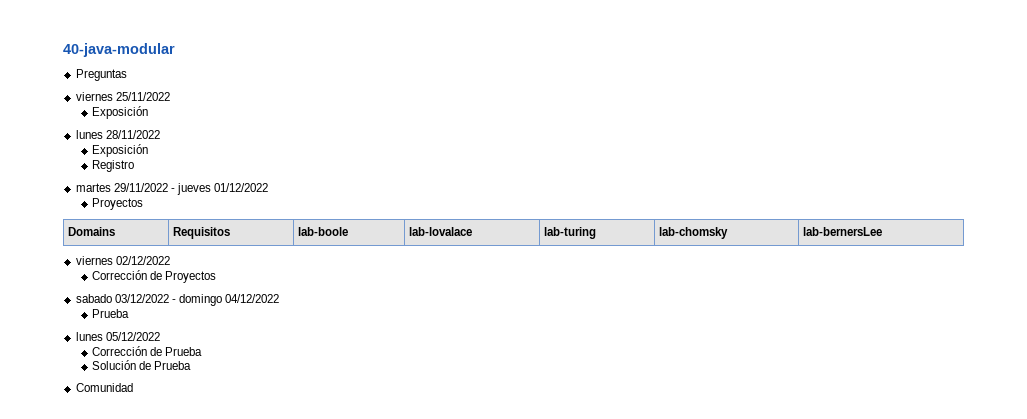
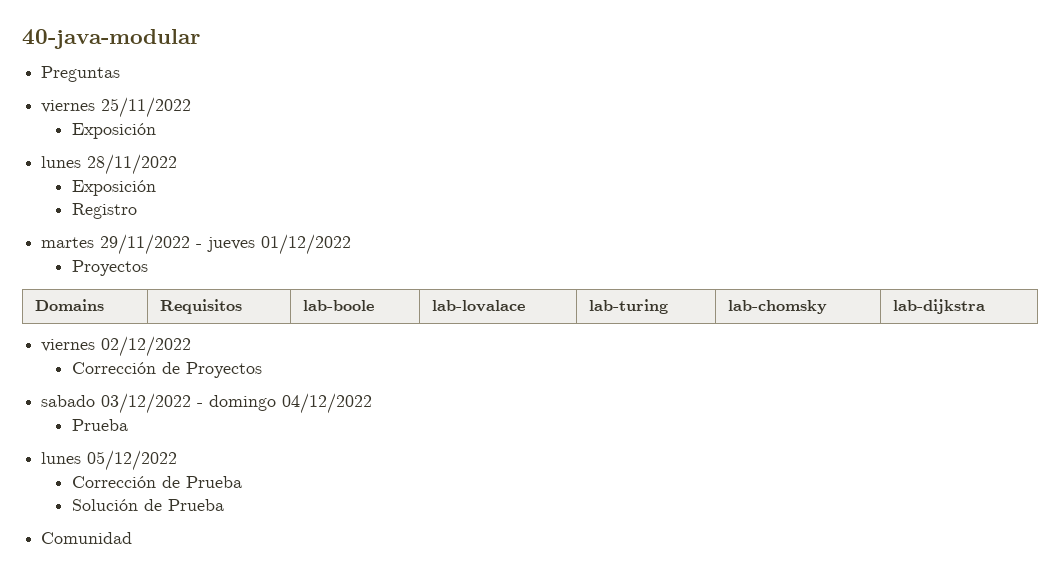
- Domains | Requisitos | lab-boole | lab-lovalace | lab-turing | lab-chomsky | lab-bernersLee
+ Domains | Requisitos | lab-boole | lab-lovalace | lab-turing | lab-chomsky | lab-dijkstra

